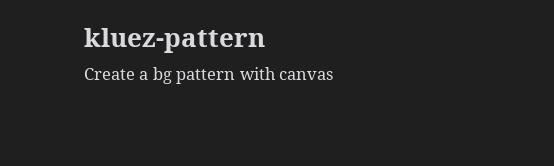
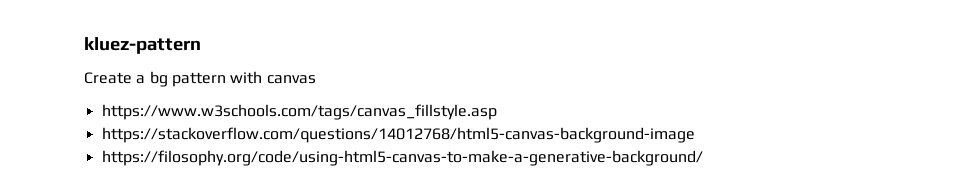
+ https://www.w3schools.com/tags/canvas_fillstyle.asp
+ https://stackoverflow.com/questions/14012768/html5-canvas-background-image
+ https://filosophy.org/code/using-html5-canvas-to-make-a-generative-background/

